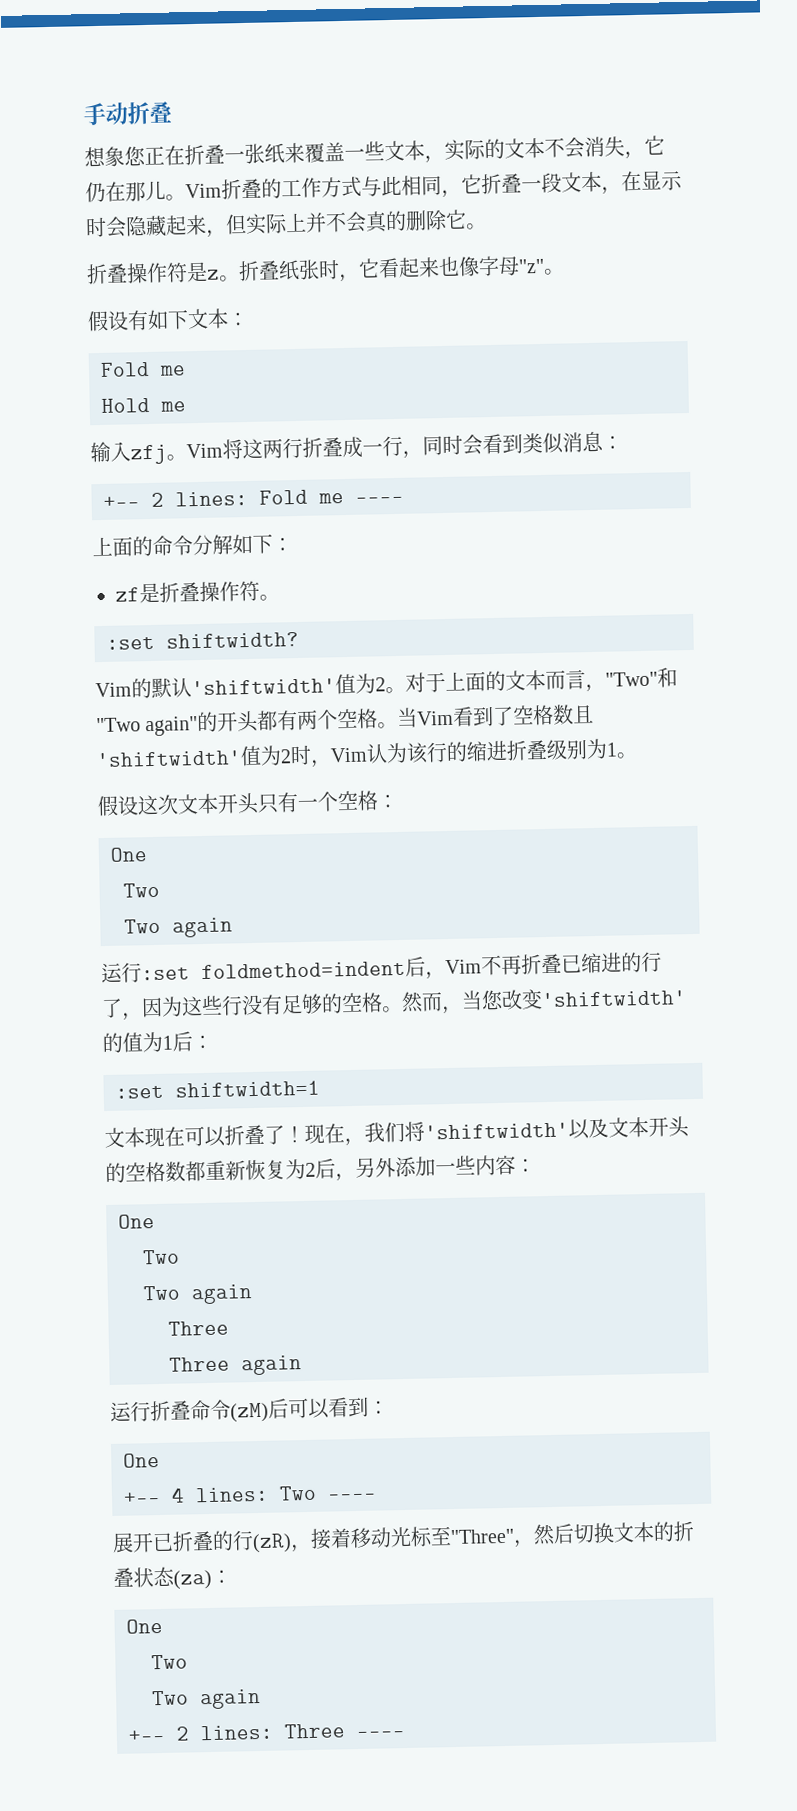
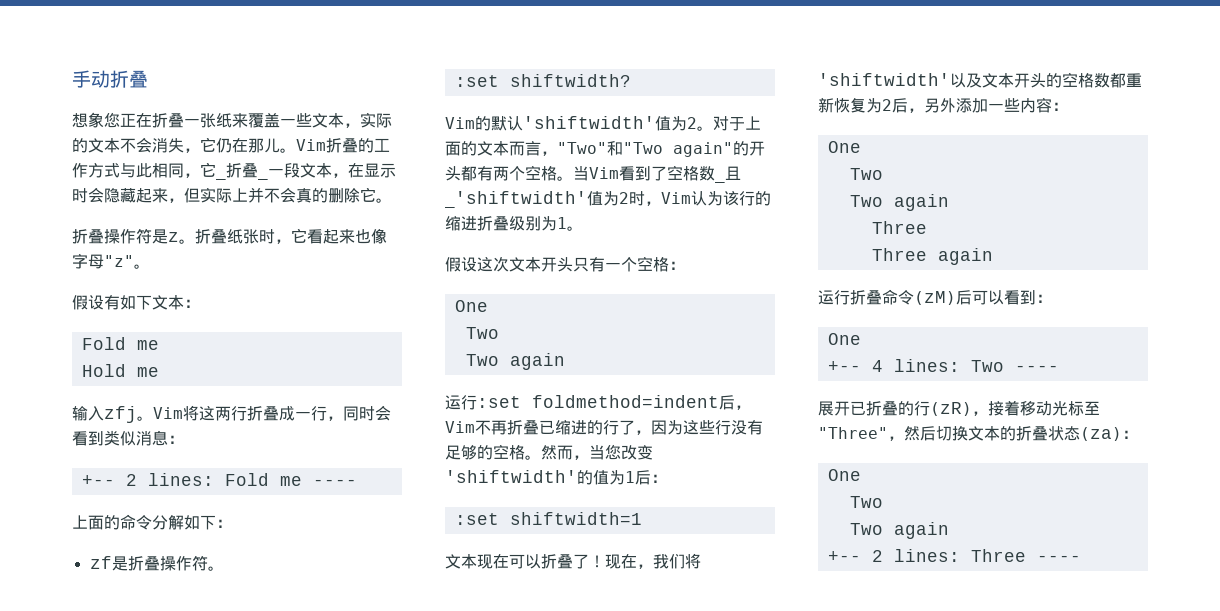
- Vim折叠的工作方式与此相同，它折叠一段文本，在显示时会隐藏起来，但实际上并不会真的删除它。
+ Vim折叠的工作方式与此相同，它_折叠_一段文本，在显示时会隐藏起来，但实际上并不会真的删除它。
- 当Vim看到了空格数且'shiftwidth'值为2时，Vim认为该行的缩进折叠级别为1。
+ 当Vim看到了空格数_且_'shiftwidth'值为2时，Vim认为该行的缩进折叠级别为1。

